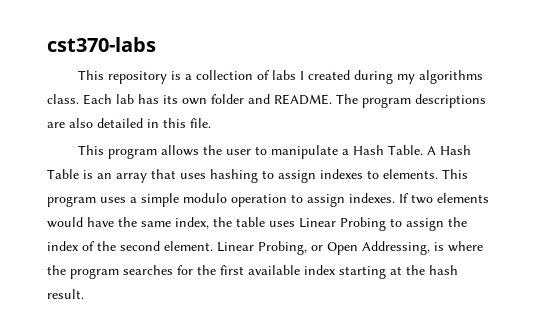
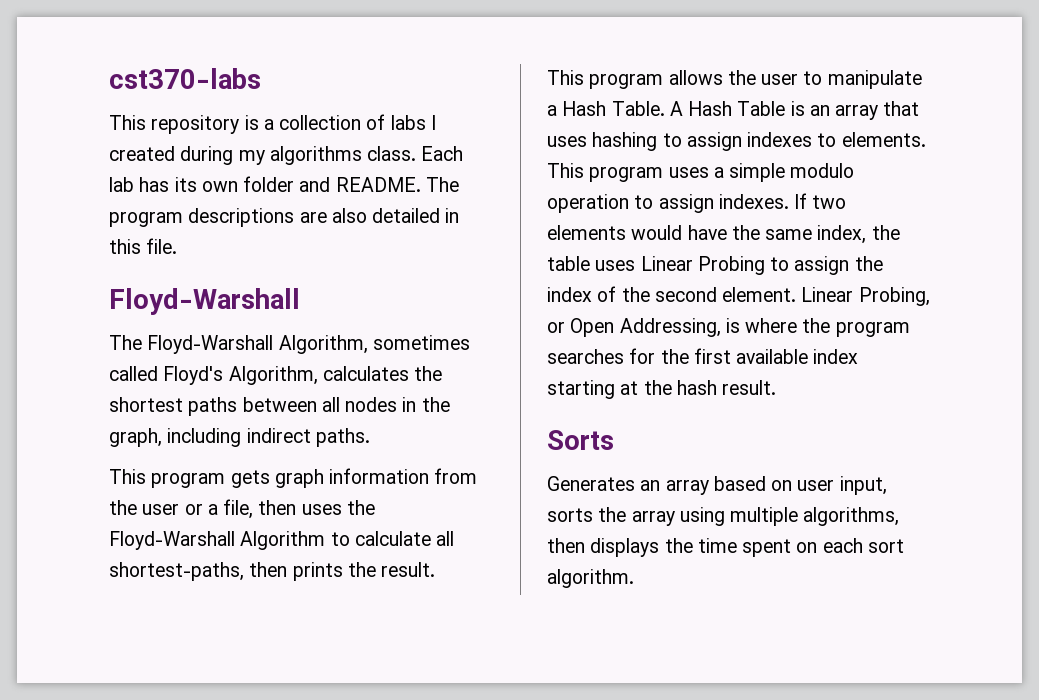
  The program descriptions are also detailed in this file.
+ Floyd-Warshall
+ The Floyd-Warshall Algorithm, sometimes called Floyd's Algorithm, calculates the shortest paths between all nodes in the graph, including indirect paths.
+ This program gets graph information from the user or a file, then uses the Floyd-Warshall Algorithm to calculate all shortest-paths, then prints the result.
+ Sorts
+ Generates an array based on user input, sorts the array using multiple algorithms, then displays the time spent on each sort algorithm.

